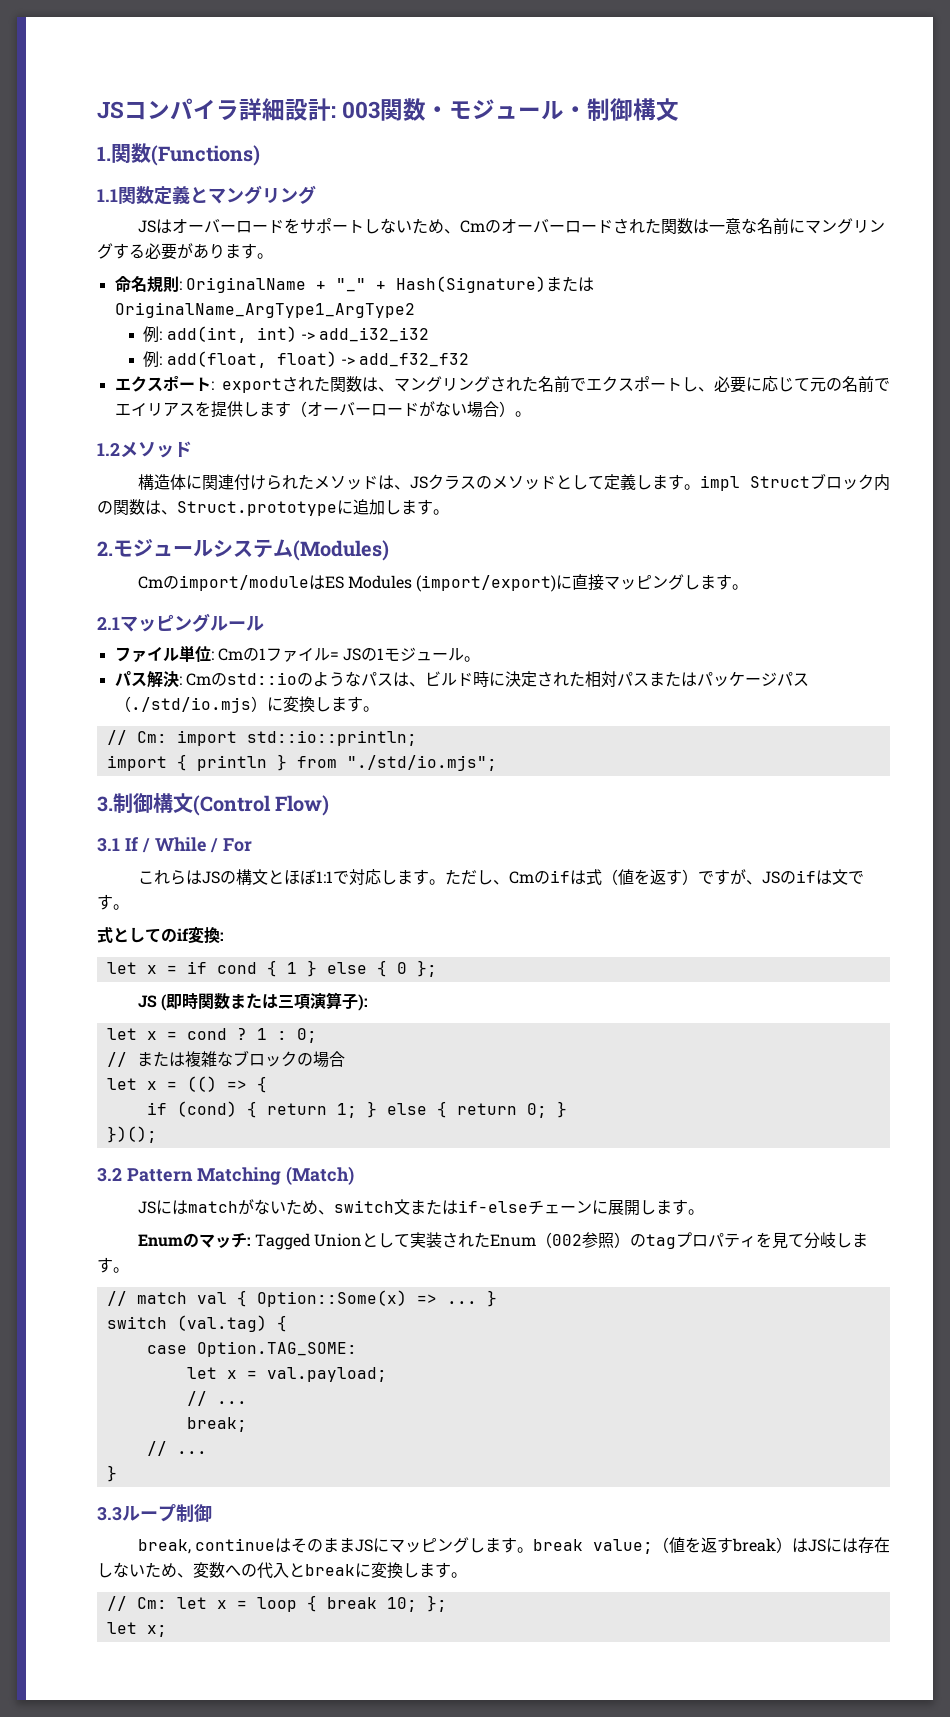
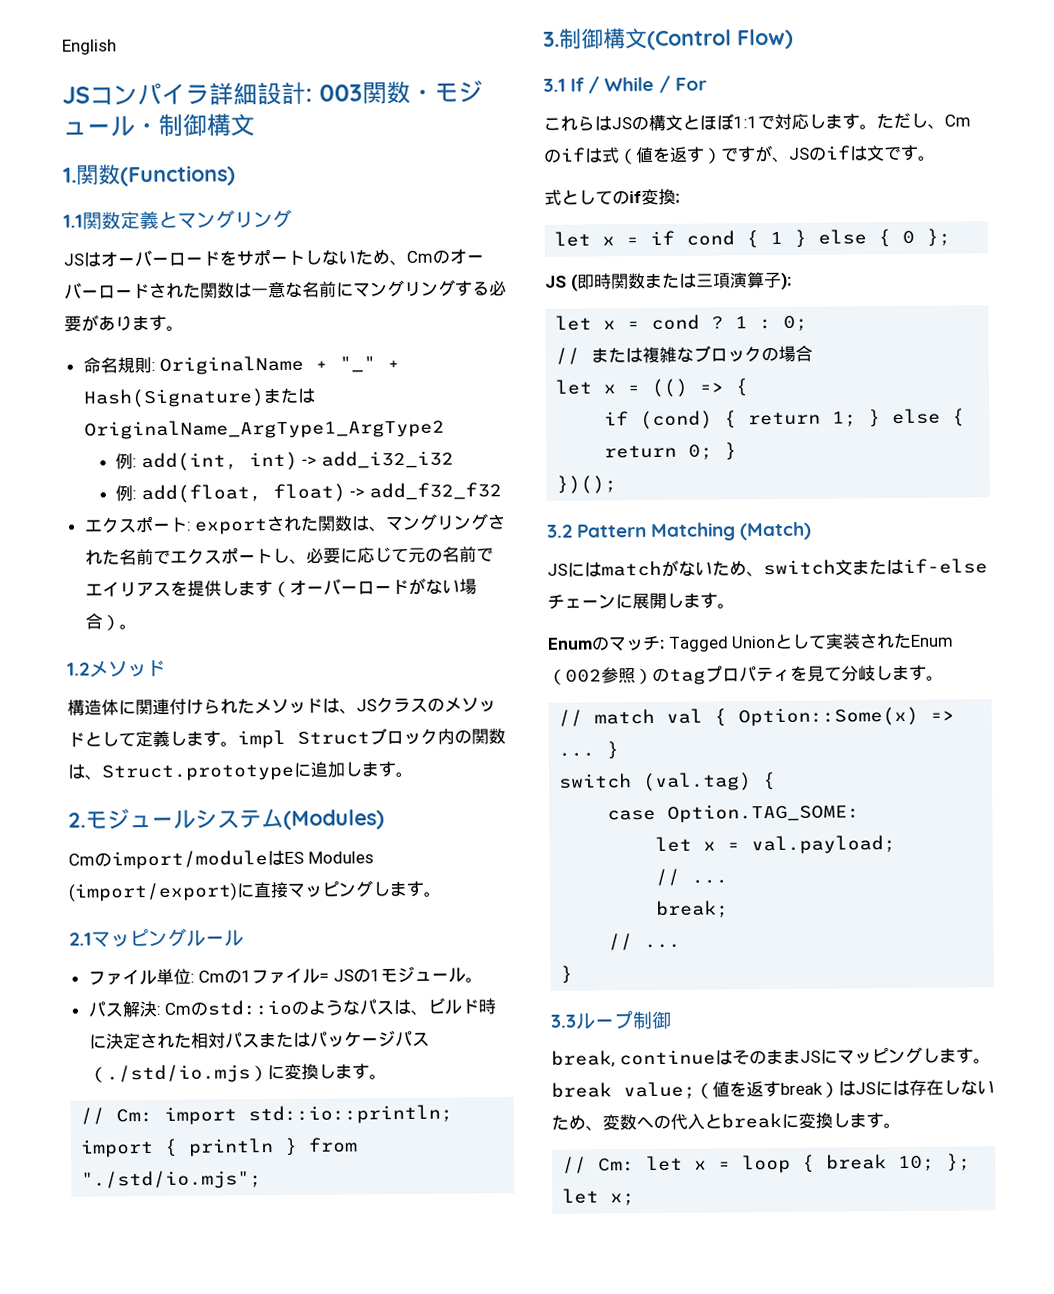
+ English

